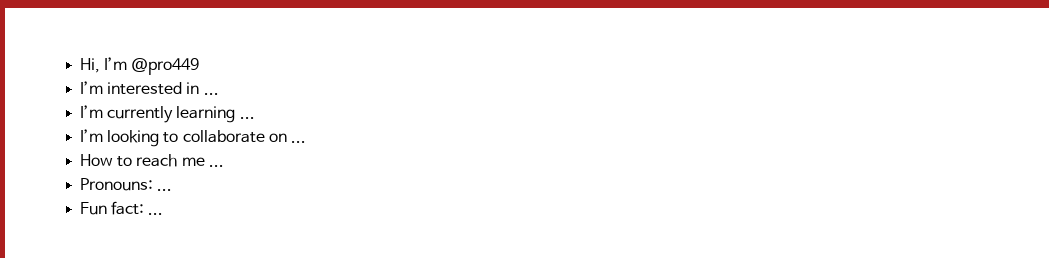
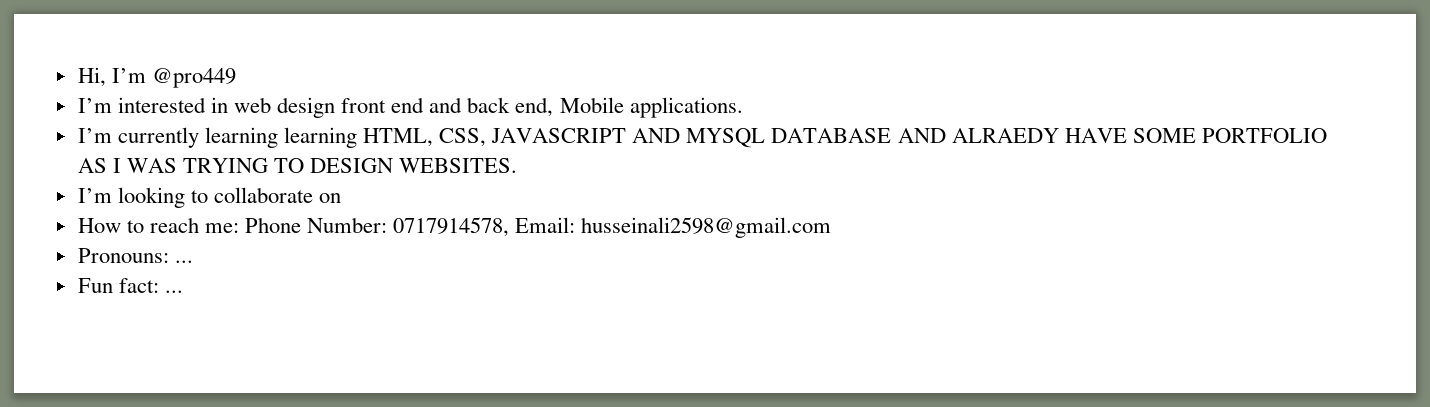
- I’m interested in ...
- I’m currently learning ...
+ I’m interested in web design front end and back end, Mobile applications.
+ I’m currently learning learning HTML, CSS, JAVASCRIPT AND MYSQL DATABASE AND ALRAEDY HAVE SOME PORTFOLIO AS I WAS TRYING TO DESIGN WEBSITES.
- I’m looking to collaborate on ...
+ I’m looking to collaborate on
- How to reach me ...
+ How to reach me: Phone Number: 0717914578, Email: husseinali2598@gmail.com

